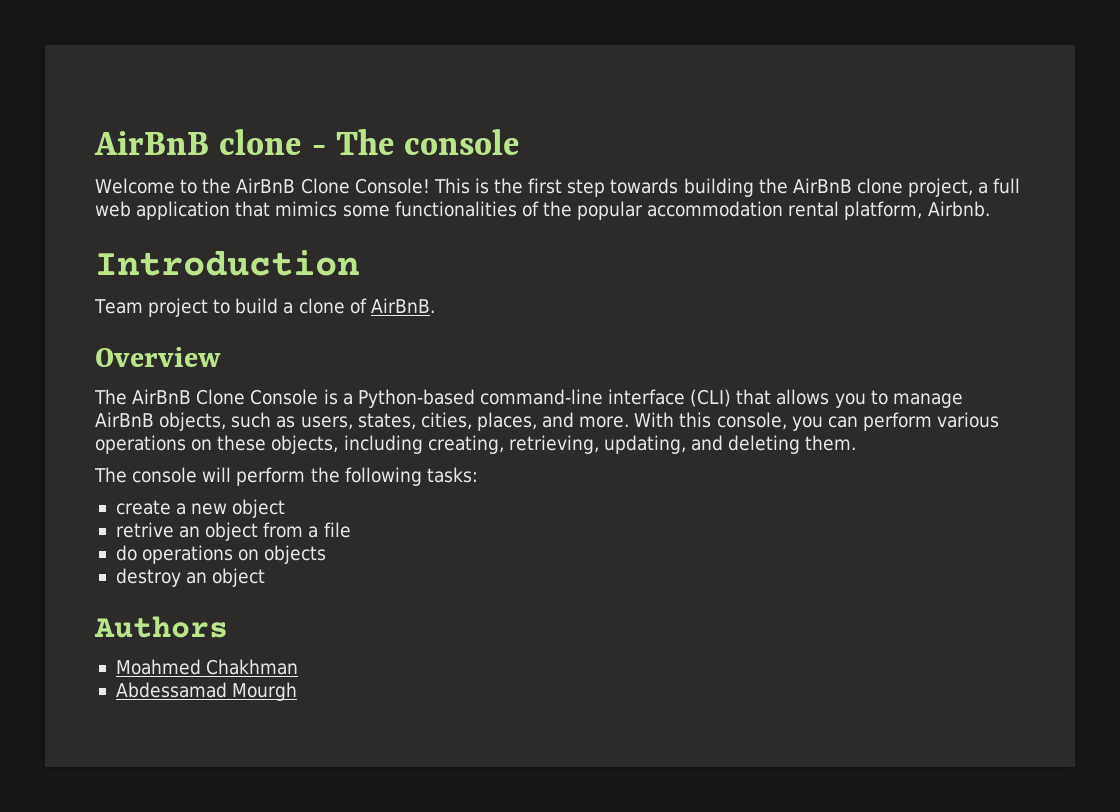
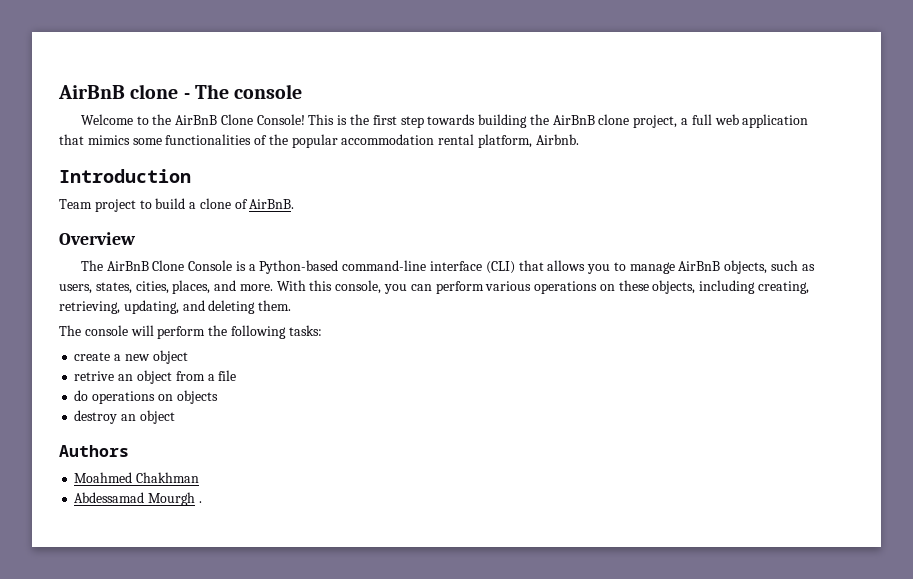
- Abdessamad Mourgh
+ Abdessamad Mourgh .

